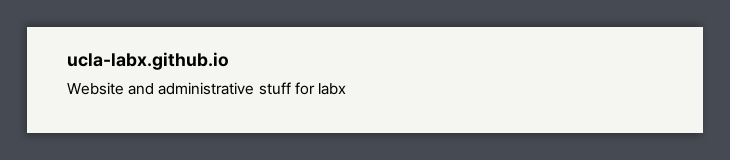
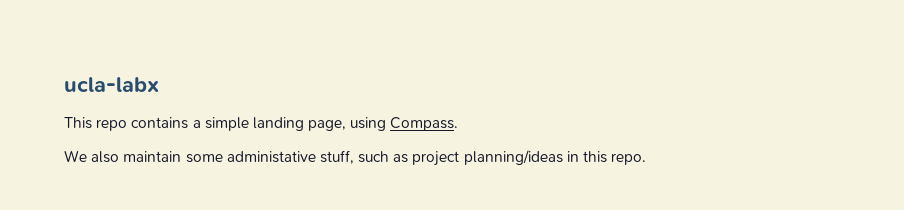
- ucla-labx.github.io
- Website and administrative stuff for labx
+ ucla-labx
+ This repo contains a simple landing page, using Compass.
+ We also maintain some administative stuff, such as project planning/ideas in this repo.

